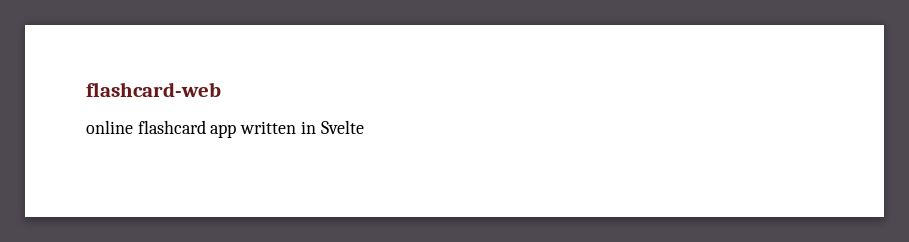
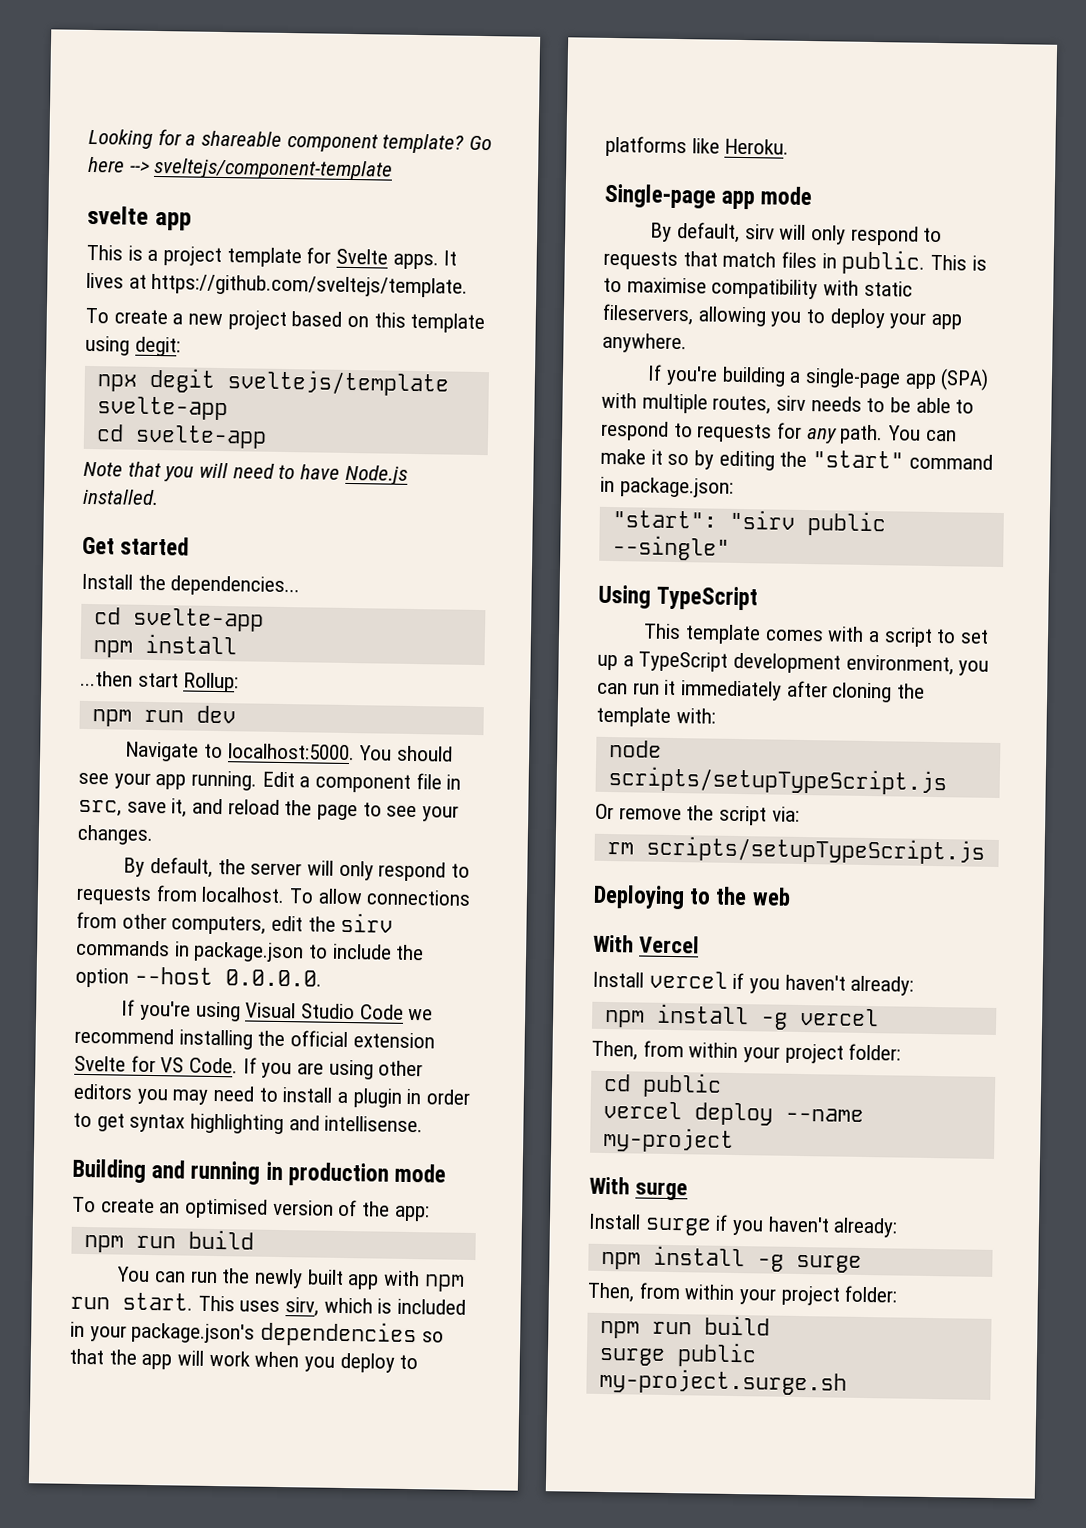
- flashcard-web
- online flashcard app written in Svelte
+ Looking for a shareable component template? Go here --> sveltejs/component-template
+ svelte app
+ This is a project template for Svelte apps. It lives at https://github.com/sveltejs/template.
+ To create a new project based on this template using degit:
+ npx degit sveltejs/template svelte-app
+ cd svelte-app
+ Note that you will need to have Node.js installed.
+ Get started
+ Install the dependencies...
+ cd svelte-app
+ npm install
+ ...then start Rollup:
+ npm run dev
+ Navigate to localhost:5000. You should see your app running. Edit a component file in src, save it, and reload the page to see your changes.
+ By default, the server will only respond to requests from localhost. To allow connections from other computers, edit the sirv commands in package.json to include the option --host 0.0.0.0.
+ If you're using Visual Studio Code we recommend installing the official extension Svelte for VS Code. If you are using other editors you may need to install a plugin in order to get syntax highlighting and intellisense.
+ Building and running in production mode
+ To create an optimised version of the app:
+ npm run build
+ You can run the newly built app with npm run start. This uses sirv, which is included in your package.json's dependencies so that the app will work when you deploy to platforms like Heroku.
+ Single-page app mode
+ By default, sirv will only respond to requests that match files in public. This is to maximise compatibility with static fileservers, allowing you to deploy your app anywhere.
+ If you're building a single-page app (SPA) with multiple routes, sirv needs to be able to respond to requests for any path. You can make it so by editing the "start" command in package.json:
+ "start": "sirv public --single"
+ Using TypeScript
+ This template comes with a script to set up a TypeScript development environment, you can run it immediately after cloning the template with:
+ node scripts/setupTypeScript.js
+ Or remove the script via:
+ rm scripts/setupTypeScript.js
+ Deploying to the web
+ With Vercel
+ Install vercel if you haven't already:
+ npm install -g vercel
+ Then, from within your project folder:
+ cd public
+ vercel deploy --name my-project
+ With surge
+ Install surge if you haven't already:
+ npm install -g surge
+ Then, from within your project folder:
+ npm run build
+ surge public my-project.surge.sh

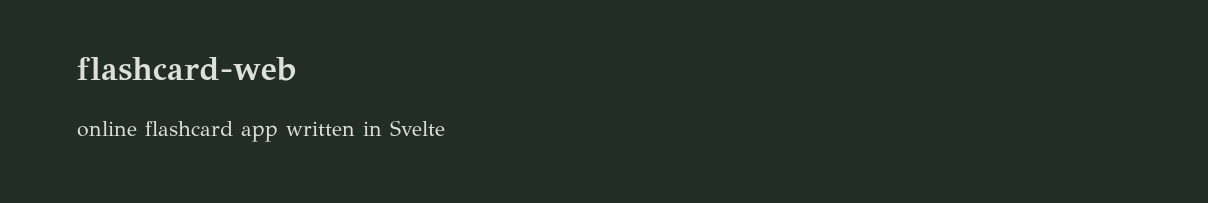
- Looking for a shareable component template? Go here --> sveltejs/component-template
- svelte app
- This is a project template for Svelte apps. It lives at https://github.com/sveltejs/template.
- To create a new project based on this template using degit:
- npx degit sveltejs/template svelte-app
- cd svelte-app
- Note that you will need to have Node.js installed.
- Get started
- Install the dependencies...
- cd svelte-app
- npm install
- ...then start Rollup:
- npm run dev
- Navigate to localhost:5000. You should see your app running. Edit a component file in src, save it, and reload the page to see your changes.
- By default, the server will only respond to requests from localhost. To allow connections from other computers, edit the sirv commands in package.json to include the option --host 0.0.0.0.
- If you're using Visual Studio Code we recommend installing the official extension Svelte for VS Code. If you are using other editors you may need to install a plugin in order to get syntax highlighting and intellisense.
- Building and running in production mode
- To create an optimised version of the app:
- npm run build
- You can run the newly built app with npm run start. This uses sirv, which is included in your package.json's dependencies so that the app will work when you deploy to platforms like Heroku.
- Single-page app mode
- By default, sirv will only respond to requests that match files in public. This is to maximise compatibility with static fileservers, allowing you to deploy your app anywhere.
- If you're building a single-page app (SPA) with multiple routes, sirv needs to be able to respond to requests for any path. You can make it so by editing the "start" command in package.json:
- "start": "sirv public --single"
- Using TypeScript
- This template comes with a script to set up a TypeScript development environment, you can run it immediately after cloning the template with:
- node scripts/setupTypeScript.js
- Or remove the script via:
- rm scripts/setupTypeScript.js
- Deploying to the web
- With Vercel
- Install vercel if you haven't already:
- npm install -g vercel
- Then, from within your project folder:
- cd public
- vercel deploy --name my-project
- With surge
- Install surge if you haven't already:
- npm install -g surge
- Then, from within your project folder:
- npm run build
- surge public my-project.surge.sh
+ flashcard-web
+ online flashcard app written in Svelte

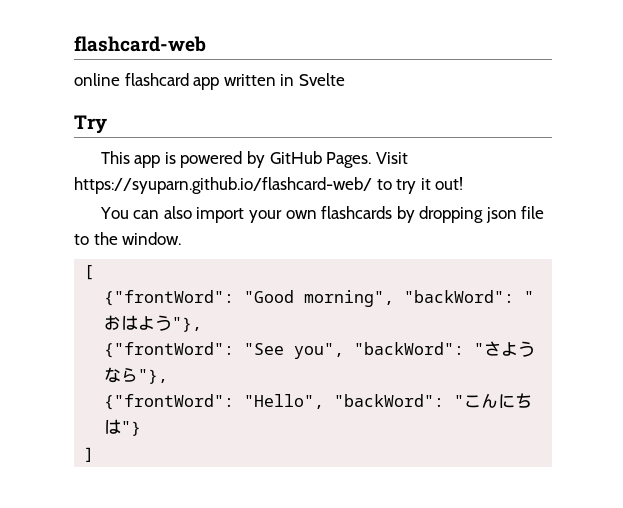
+ Try
+ This app is powered by GitHub Pages. Visit https://syuparn.github.io/flashcard-web/ to try it out!
+ You can also import your own flashcards by dropping json file to the window.
+ [
+ {"frontWord": "Good morning", "backWord": "おはよう"},
+ {"frontWord": "See you", "backWord": "さようなら"},
+ {"frontWord": "Hello", "backWord": "こんにちは"}
+ ]

